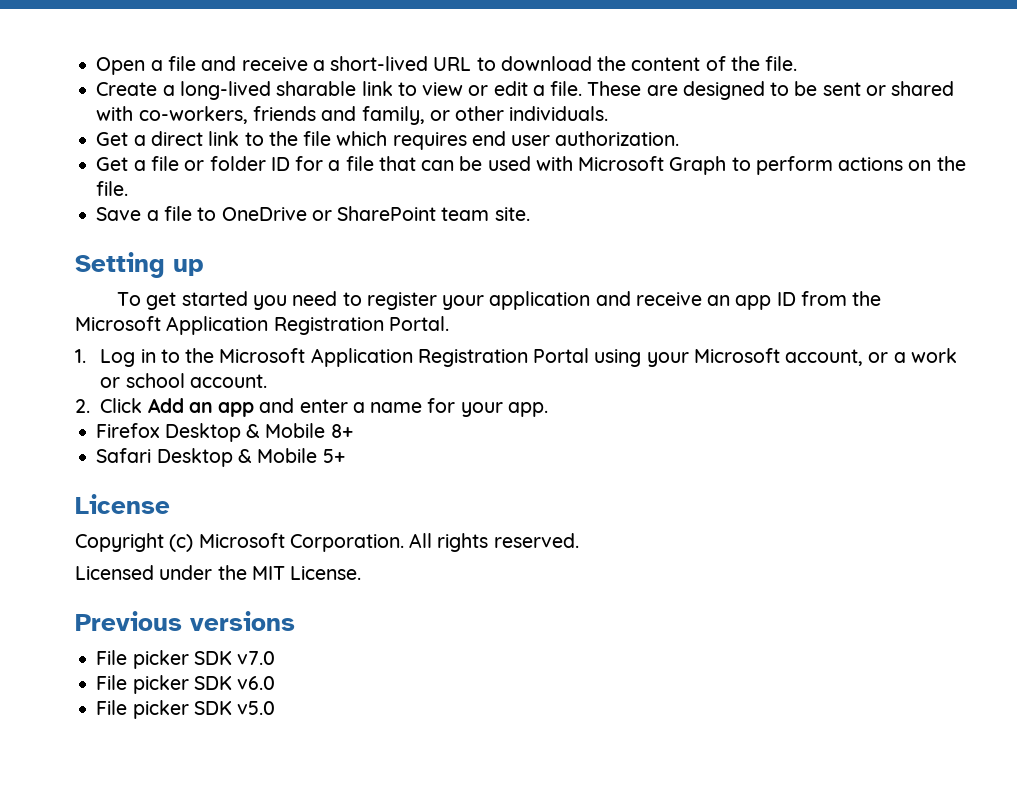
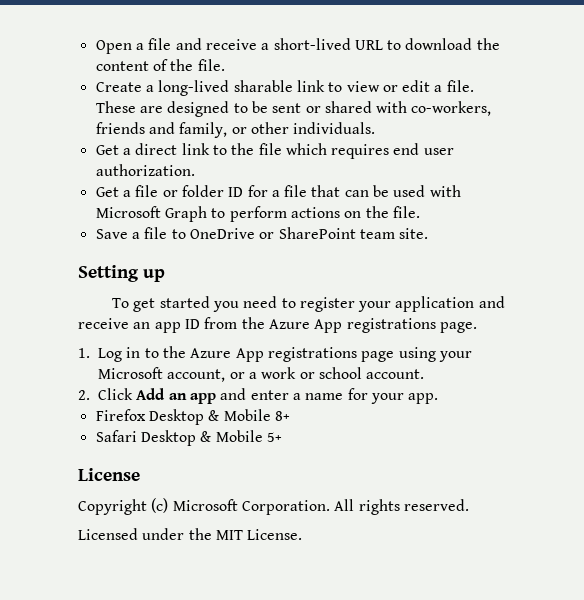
- To get started you need to register your application and receive an app ID from the Microsoft Application Registration Portal.
+ To get started you need to register your application and receive an app ID from the Azure App registrations page.
- 1. Log in to the Microsoft Application Registration Portal using your Microsoft account, or a work or school account.
+ 1. Log in to the Azure App registrations page using your Microsoft account, or a work or school account.
- Previous versions
- File picker SDK v7.0
- File picker SDK v6.0
- File picker SDK v5.0

